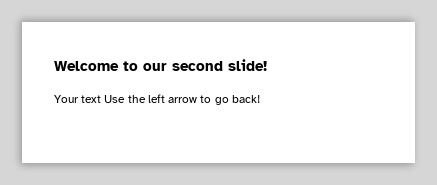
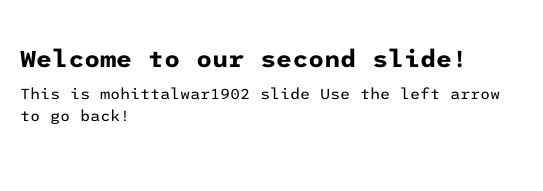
- Your text Use the left arrow to go back!
+ This is mohittalwar1902 slide Use the left arrow to go back!

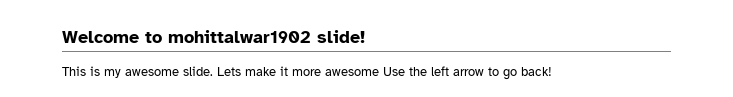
- Welcome to our second slide!
+ Welcome to mohittalwar1902 slide!
- This is mohittalwar1902 slide Use the left arrow to go back!
+ This is my awesome slide. Lets make it more awesome Use the left arrow to go back!

